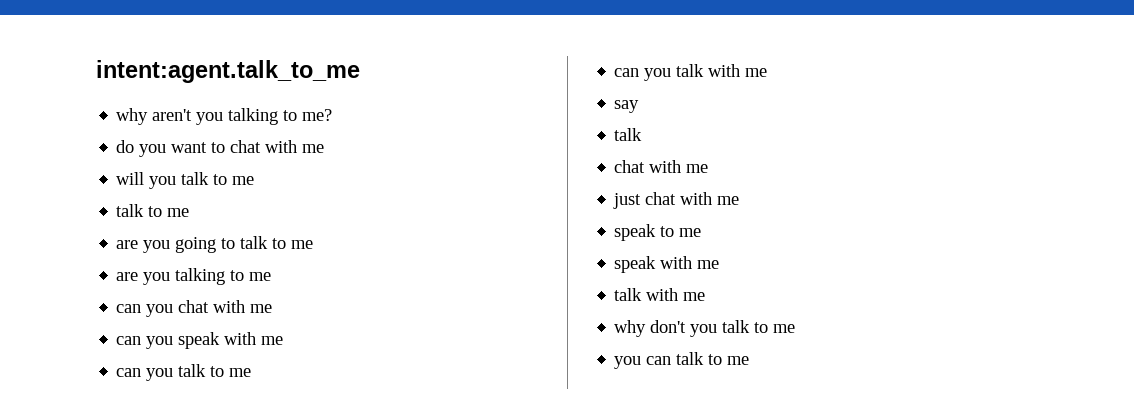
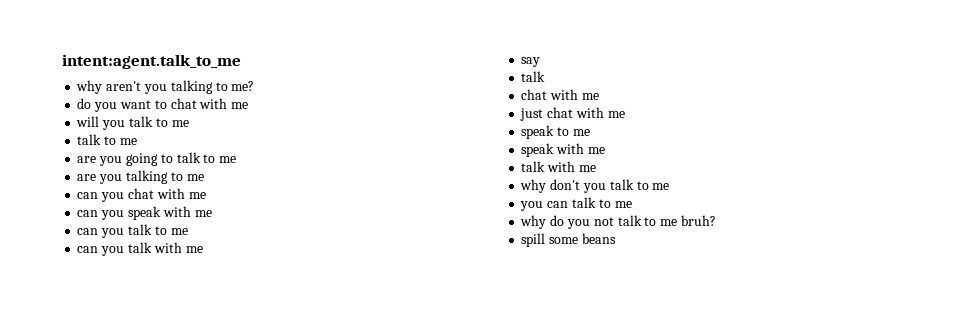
+ why do you not talk to me bruh?
+ spill some beans

